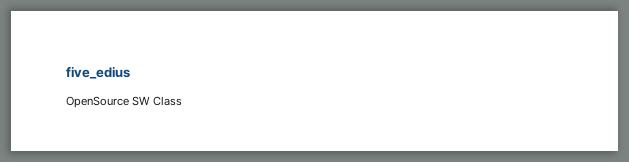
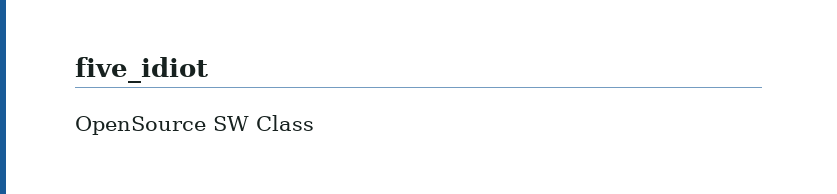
- five_edius
+ five_idiot

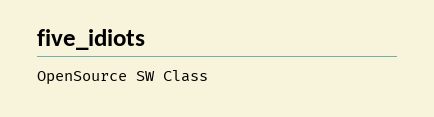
- five_idiot
+ five_idiots

